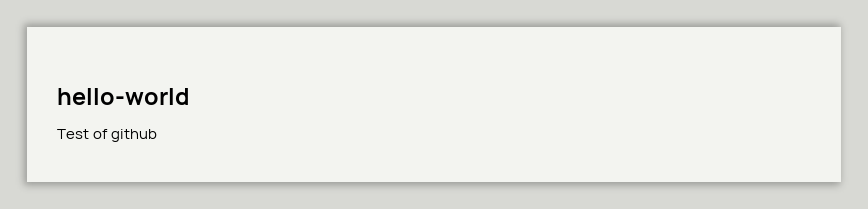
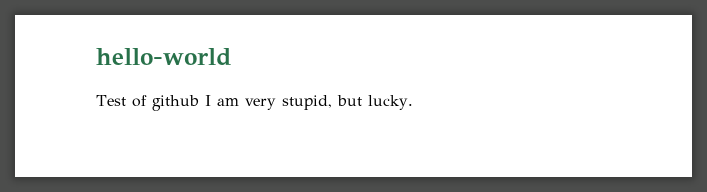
- Test of github
+ Test of github I am very stupid, but lucky.

